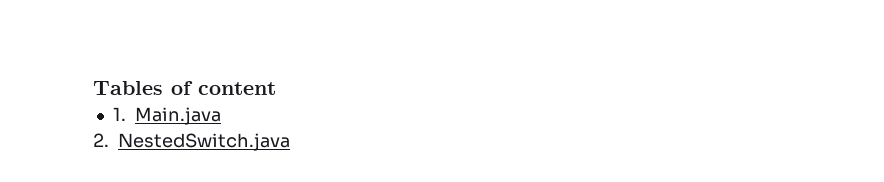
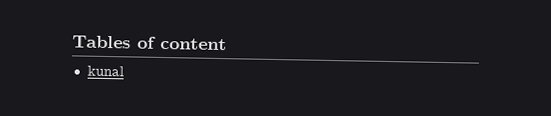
- 1. Main.java
- 2. NestedSwitch.java
+ kunal

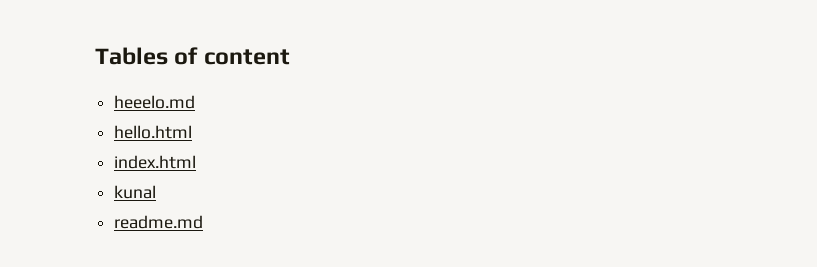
+ heeelo.md
+ hello.html
+ index.html
+ readme.md

